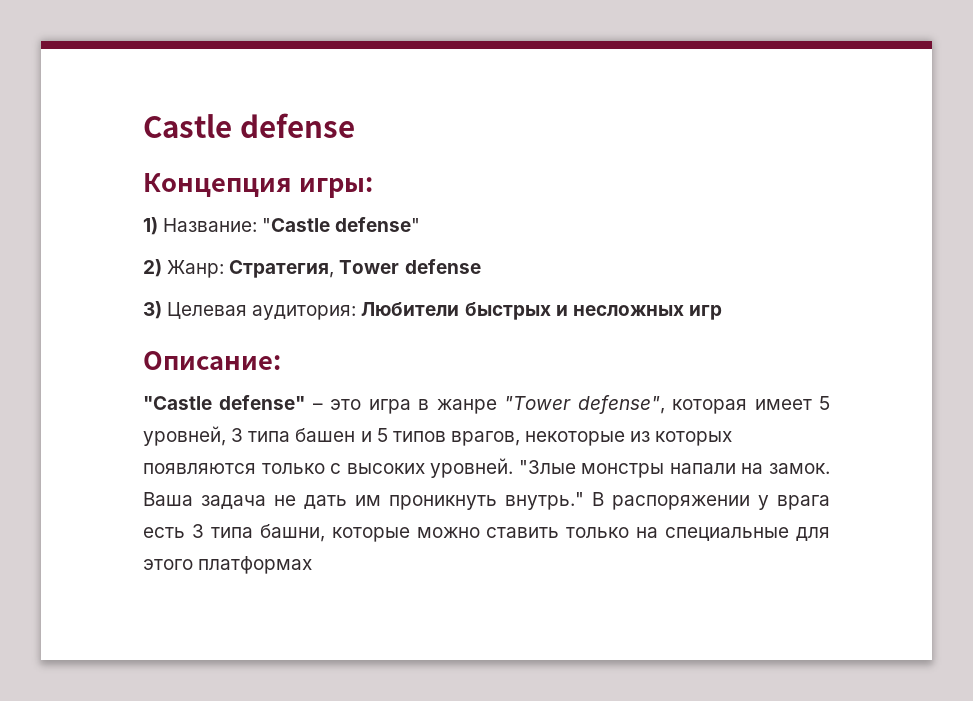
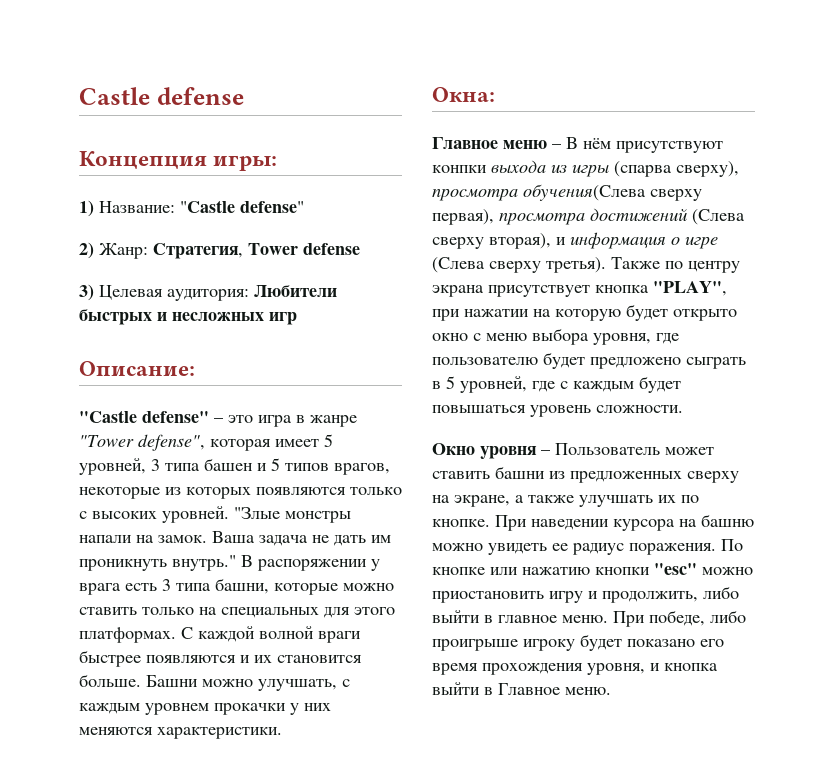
- В распоряжении у врага есть 3 типа башни, которые можно ставить только на специальные для этого платформах
+ В распоряжении у врага есть 3 типа башни, которые можно ставить только на специальных для этого платформах. С каждой волной враги быстрее появляются и их становится больше. Башни можно улучшать, с каждым уровнем прокачки у них меняются характеристики.
+ Окна:
+ Главное меню – В нём присутствуют конпки выхода из игры (спарва сверху), просмотра обучения(Слева сверху первая), просмотра достижений (Слева сверху вторая), и информация о игре (Слева сверху третья). Также по центру экрана присутствует кнопка "PLAY", при нажатии на которую будет открыто окно с меню выбора уровня, где пользователю будет предложено сыграть в 5 уровней, где с каждым будет повышаться уровень сложности.
+ Окно уровня – Пользователь может ставить башни из предложенных сверху на экране, а также улучшать их по кнопке. При наведении курсора на башню можно увидеть ее радиус поражения. По кнопке или нажатию кнопки "esc" можно приостановить игру и продолжить, либо выйти в главное меню. При победе, либо проигрыше игроку будет показано его время прохождения уровня, и кнопка выйти в Главное меню.

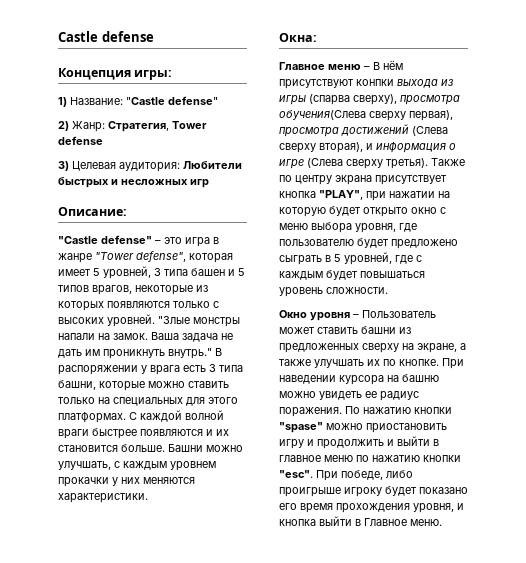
- По кнопке или нажатию кнопки "esc" можно приостановить игру и продолжить, либо выйти в главное меню.
+ По нажатию кнопки "spase" можно приостановить игру и продолжить и выйти в главное меню по нажатию кнопки "esc".

